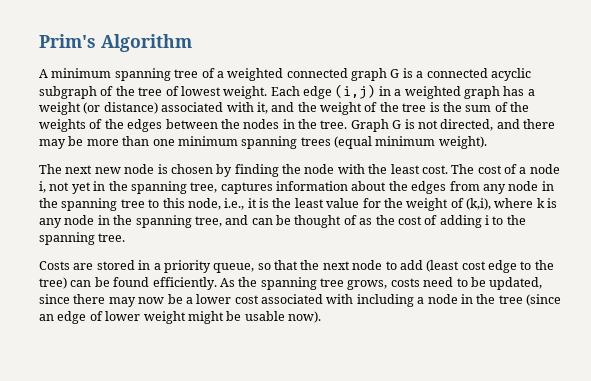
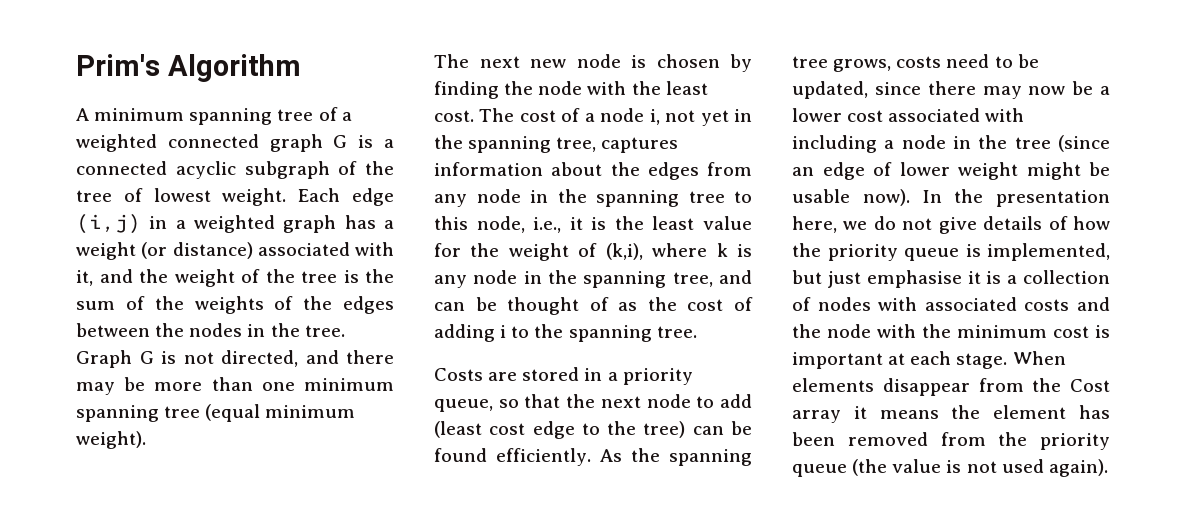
- Graph G is not directed, and there may be more than one minimum spanning trees (equal minimum weight).
+ Graph G is not directed, and there may be more than one minimum spanning tree (equal minimum weight).
+ In the presentation here, we do not give details of how the priority queue is implemented, but just emphasise it is a collection of nodes with associated costs and the node with the minimum cost is important at each stage. When elements disappear from the Cost array it means the element has been removed from the priority queue (the value is not used again).

